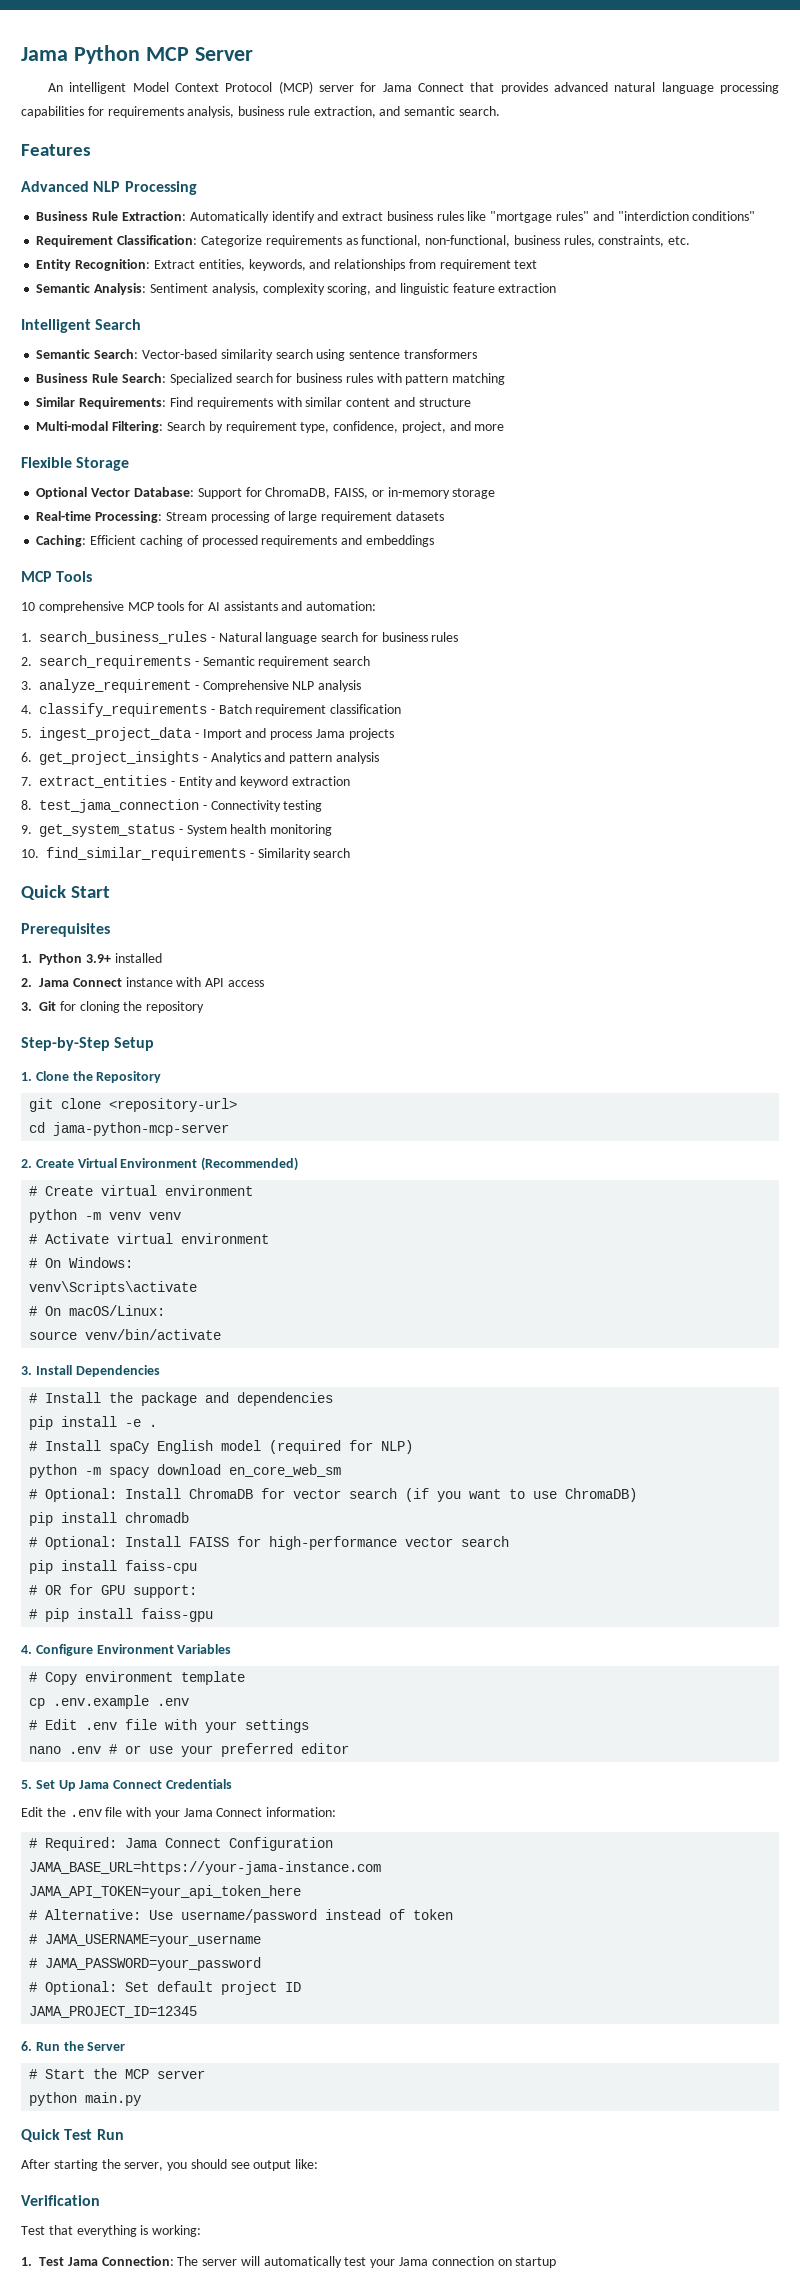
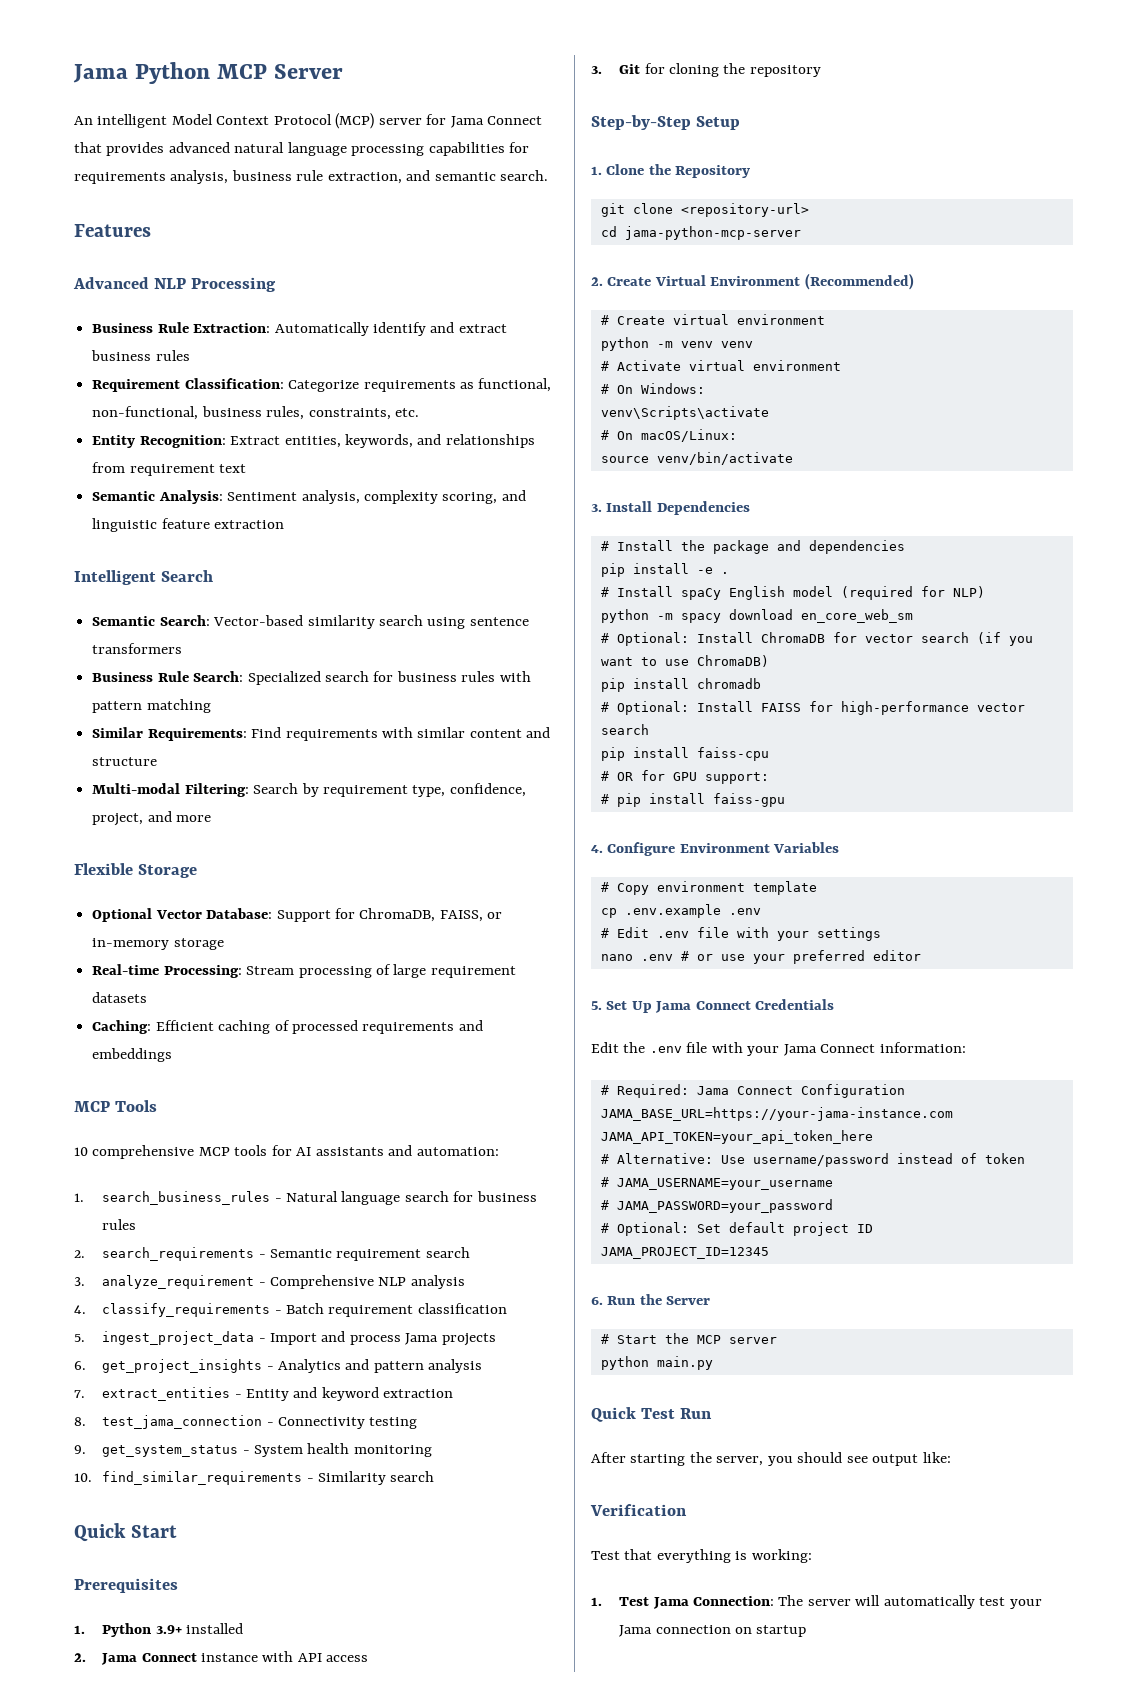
- Business Rule Extraction: Automatically identify and extract business rules like "mortgage rules" and "interdiction conditions"
+ Business Rule Extraction: Automatically identify and extract business rules

